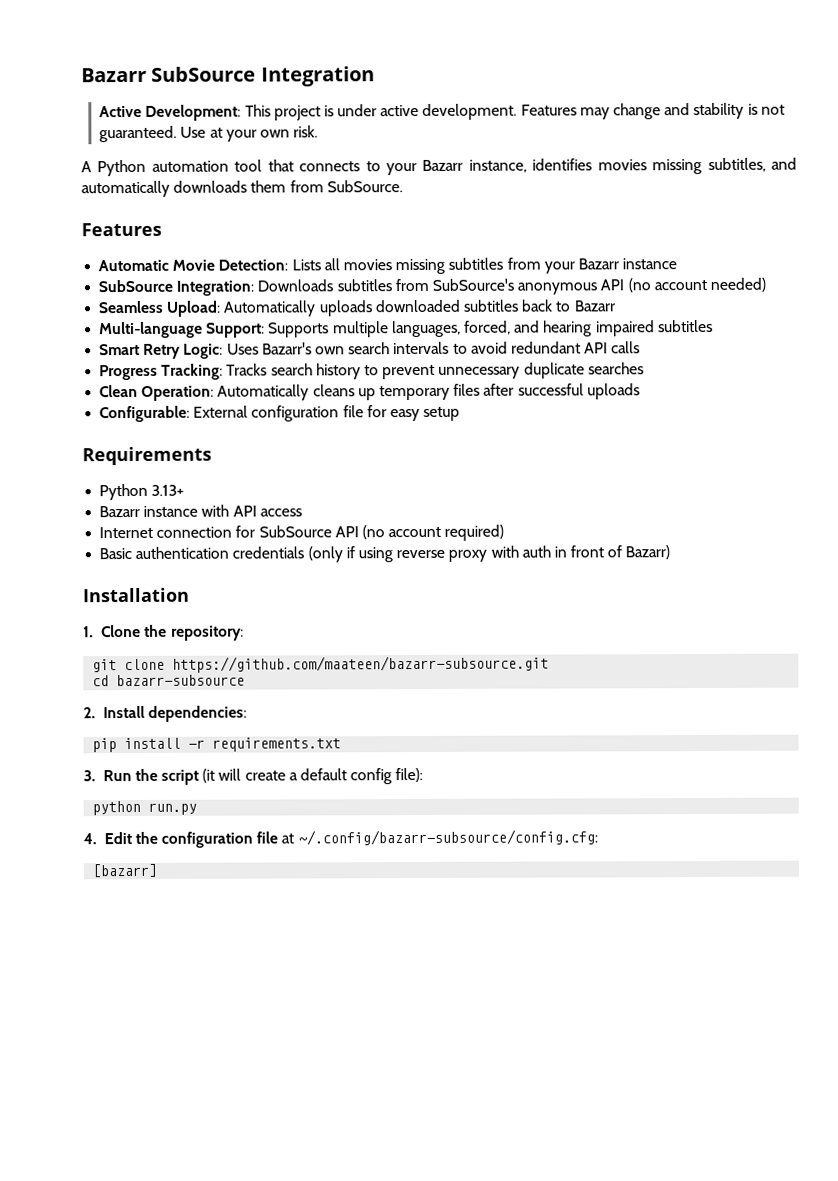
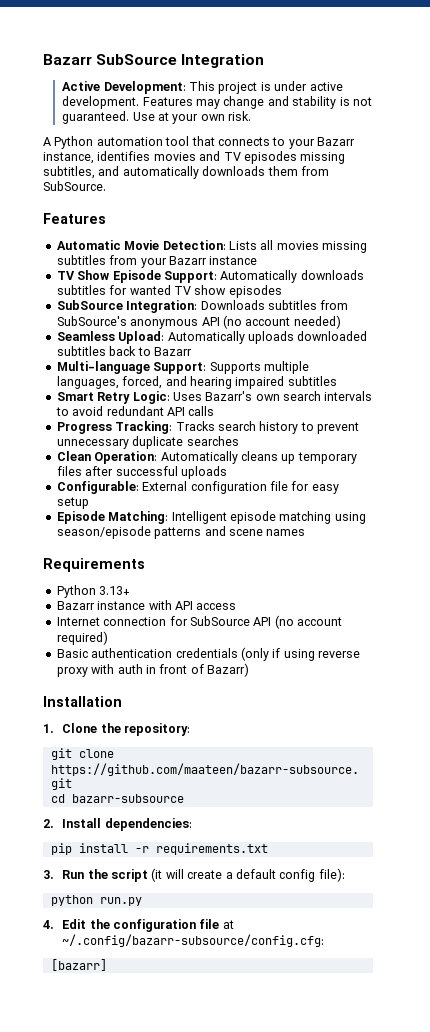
- A Python automation tool that connects to your Bazarr instance, identifies movies missing subtitles, and automatically downloads them from SubSource.
+ A Python automation tool that connects to your Bazarr instance, identifies movies and TV episodes missing subtitles, and automatically downloads them from SubSource.
+ TV Show Episode Support: Automatically downloads subtitles for wanted TV show episodes
+ Episode Matching: Intelligent episode matching using season/episode patterns and scene names

